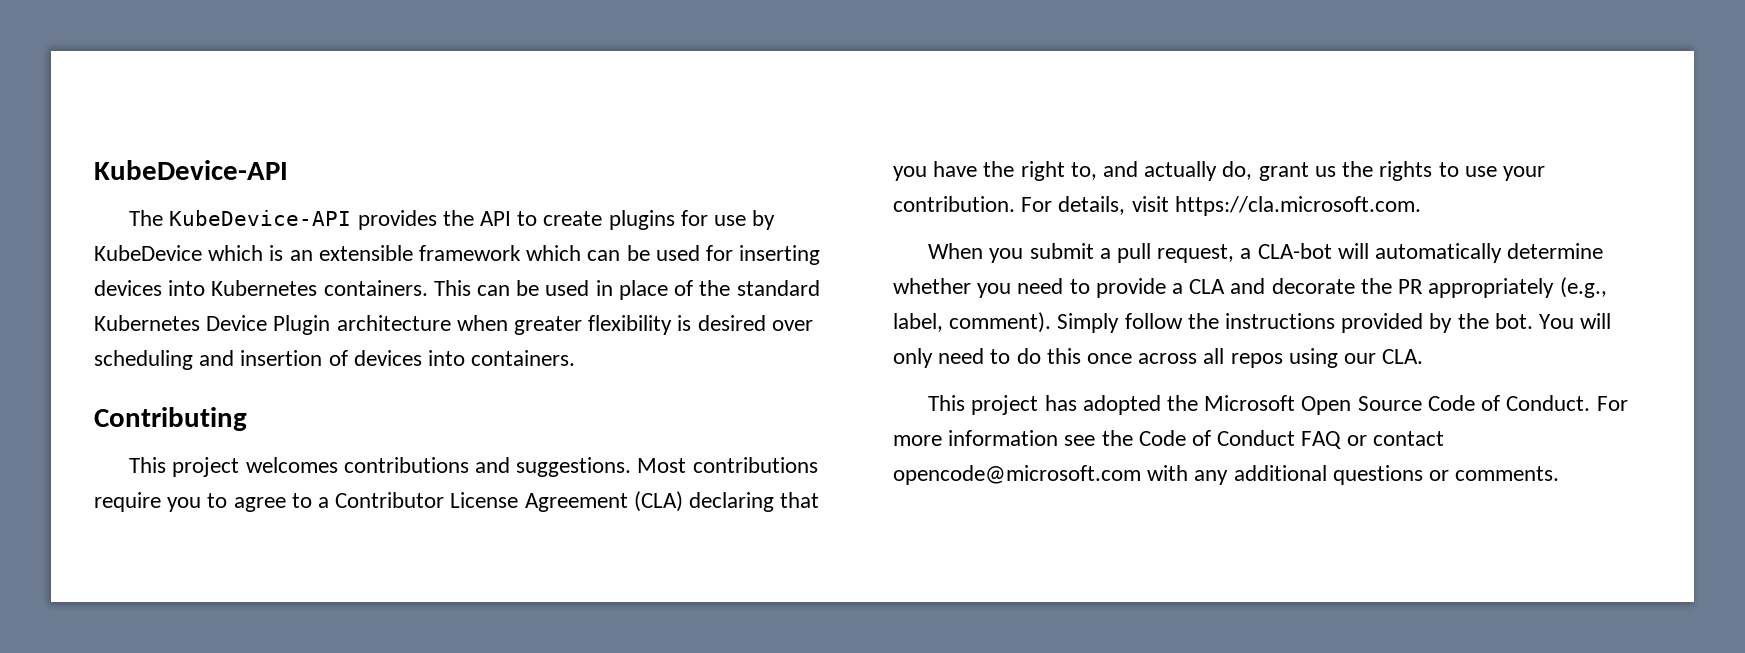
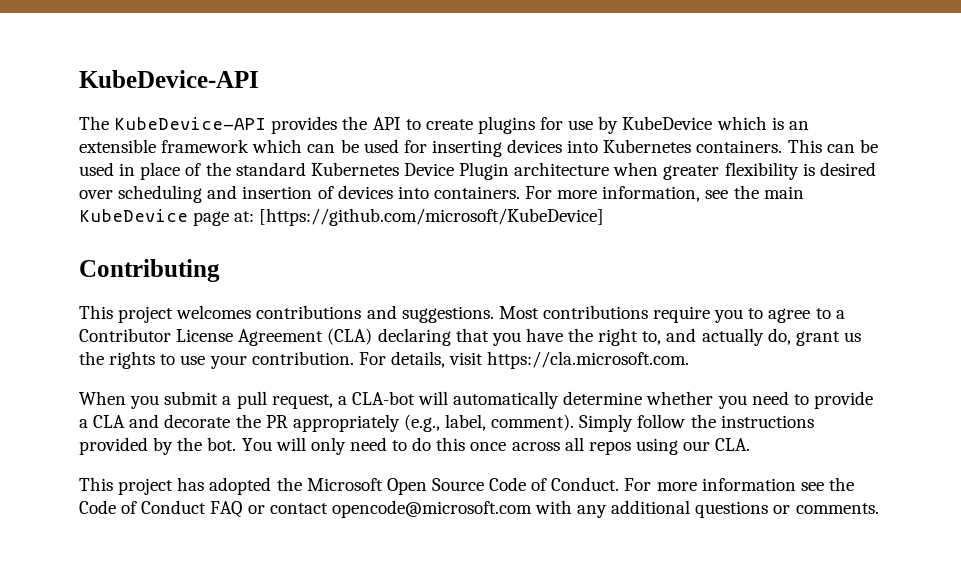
+ For more information, see the main KubeDevice page at: [https://github.com/microsoft/KubeDevice]

